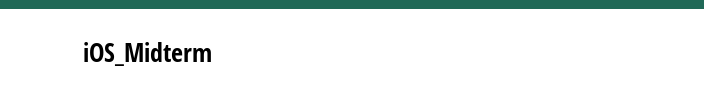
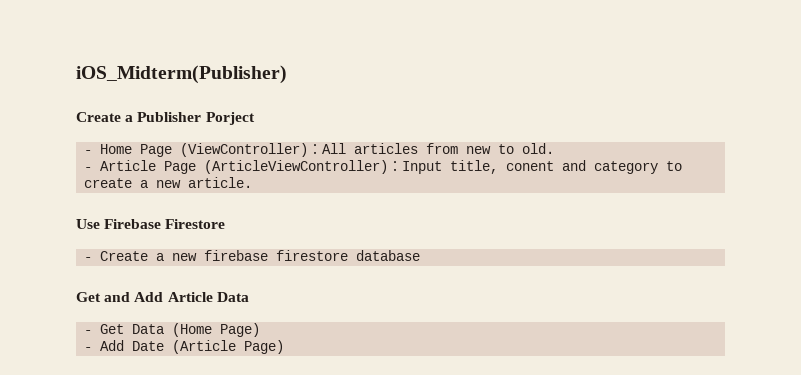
- iOS_Midterm
+ iOS_Midterm(Publisher)
+ Create a Publisher Porject
+ - Home Page (ViewController)：All articles from new to old.
+ - Article Page (ArticleViewController)：Input title, conent and category to create a new article.
+ Use Firebase Firestore
+ - Create a new firebase firestore database
+ Get and Add Article Data
+ - Get Data (Home Page)
+ - Add Date (Article Page)

